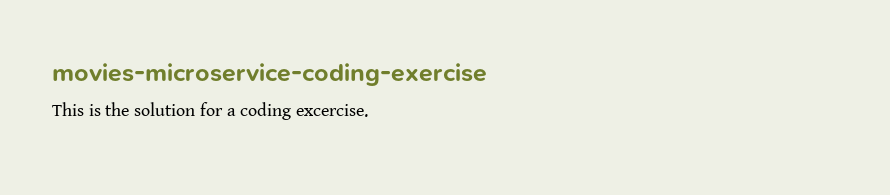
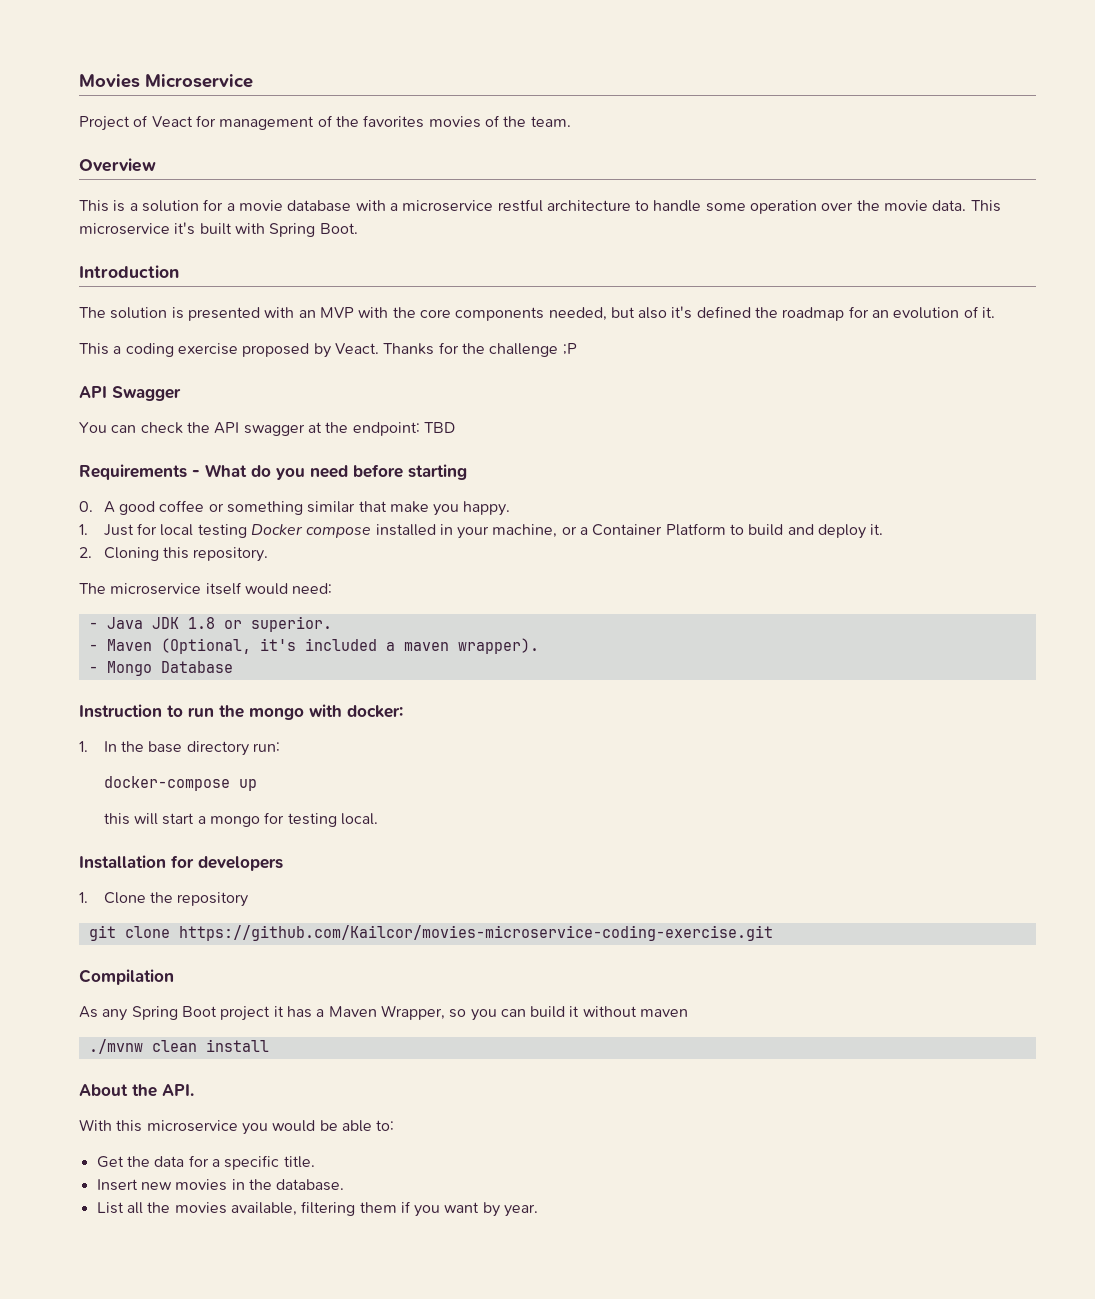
- movies-microservice-coding-exercise
+ Movies Microservice
+ Project of Veact for management of the favorites movies of the team.
+ Overview
- This is the solution for a coding excercise.
+ This is a solution for a movie database with a microservice restful architecture to handle some operation over the movie data. This microservice it's built with Spring Boot.
+ Introduction
+ The solution is presented with an MVP with the core components needed, but also it's defined the roadmap for an evolution of it.
+ This a coding exercise proposed by Veact. Thanks for the challenge ;P
+ API Swagger
+ You can check the API swagger at the endpoint: TBD
+ Requirements - What do you need before starting
+ 0. A good coffee or something similar that make you happy.
+ 1. Just for local testing Docker compose installed in your machine, or a Container Platform to build and deploy it.
+ 2. Cloning this repository.
+ The microservice itself would need:
+ - Java JDK 1.8 or superior.
+ - Maven (Optional, it's included a maven wrapper).
+ - Mongo Database
+ Instruction to run the mongo with docker:
+ 1. In the base directory run:
+ docker-compose up
+ this will start a mongo for testing local.
+ Installation for developers
+ 1. Clone the repository
+ git clone https://github.com/Kailcor/movies-microservice-coding-exercise.git
+ Compilation
+ As any Spring Boot project it has a Maven Wrapper, so you can build it without maven
+ ./mvnw clean install
+ About the API.
+ With this microservice you would be able to:
+ Get the data for a specific title.
+ Insert new movies in the database.
+ List all the movies available, filtering them if you want by year.

